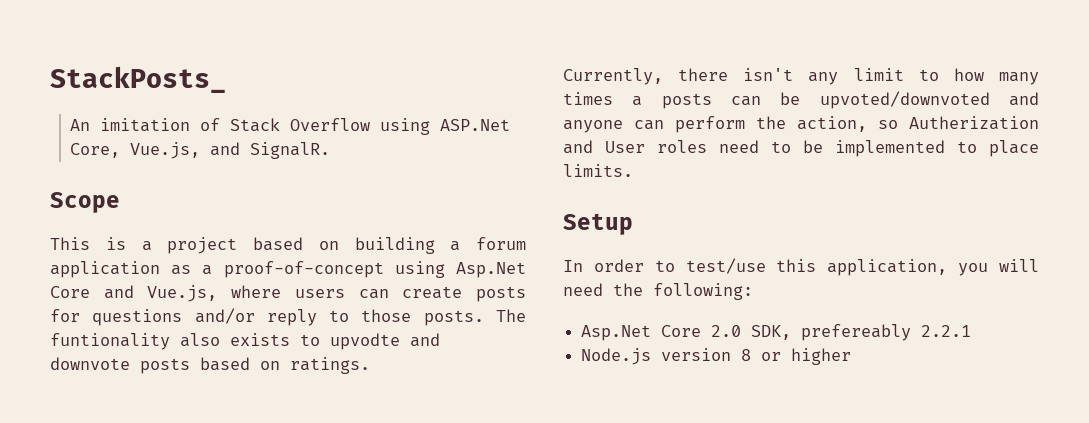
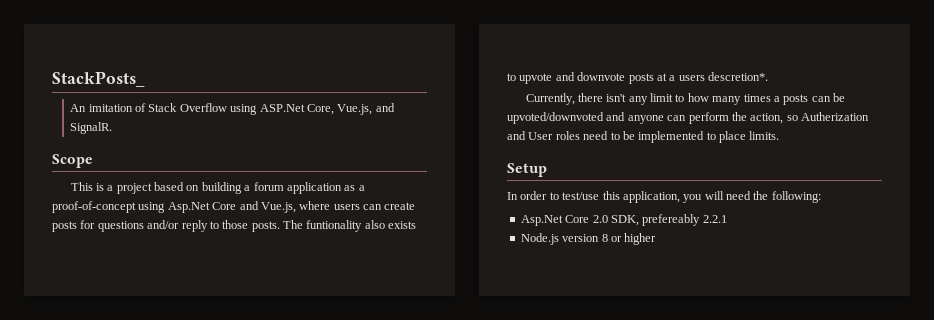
- The funtionality also exists to upvodte and downvote posts based on ratings.
+ The funtionality also exists to upvote and downvote posts at a users descretion*.

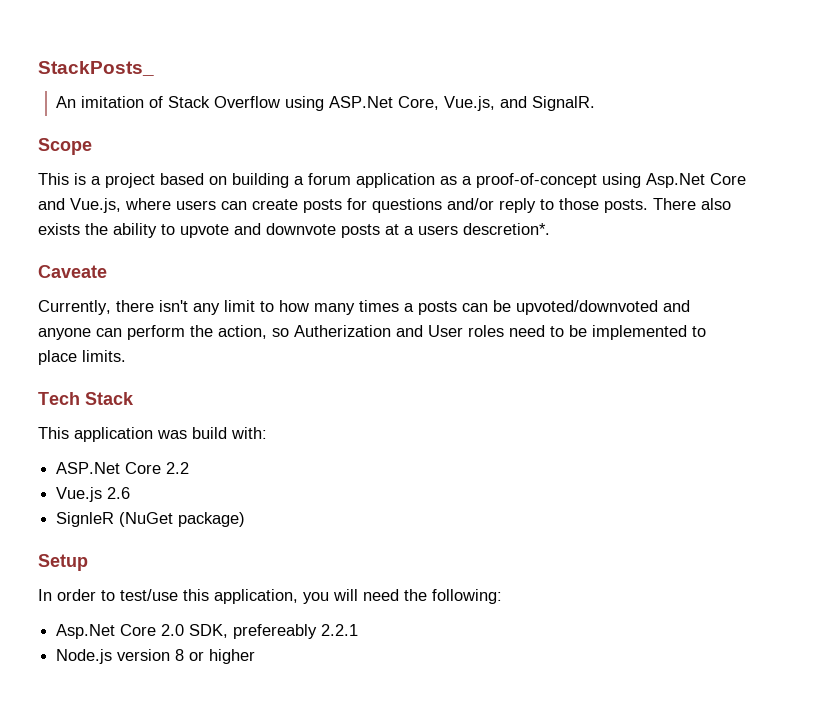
- The funtionality also exists to upvote and downvote posts at a users descretion*.
+ There also exists the ability to upvote and downvote posts at a users descretion*.
+ Caveate
+ Tech Stack
+ This application was build with:
+ ASP.Net Core 2.2
+ Vue.js 2.6
+ SignleR (NuGet package)

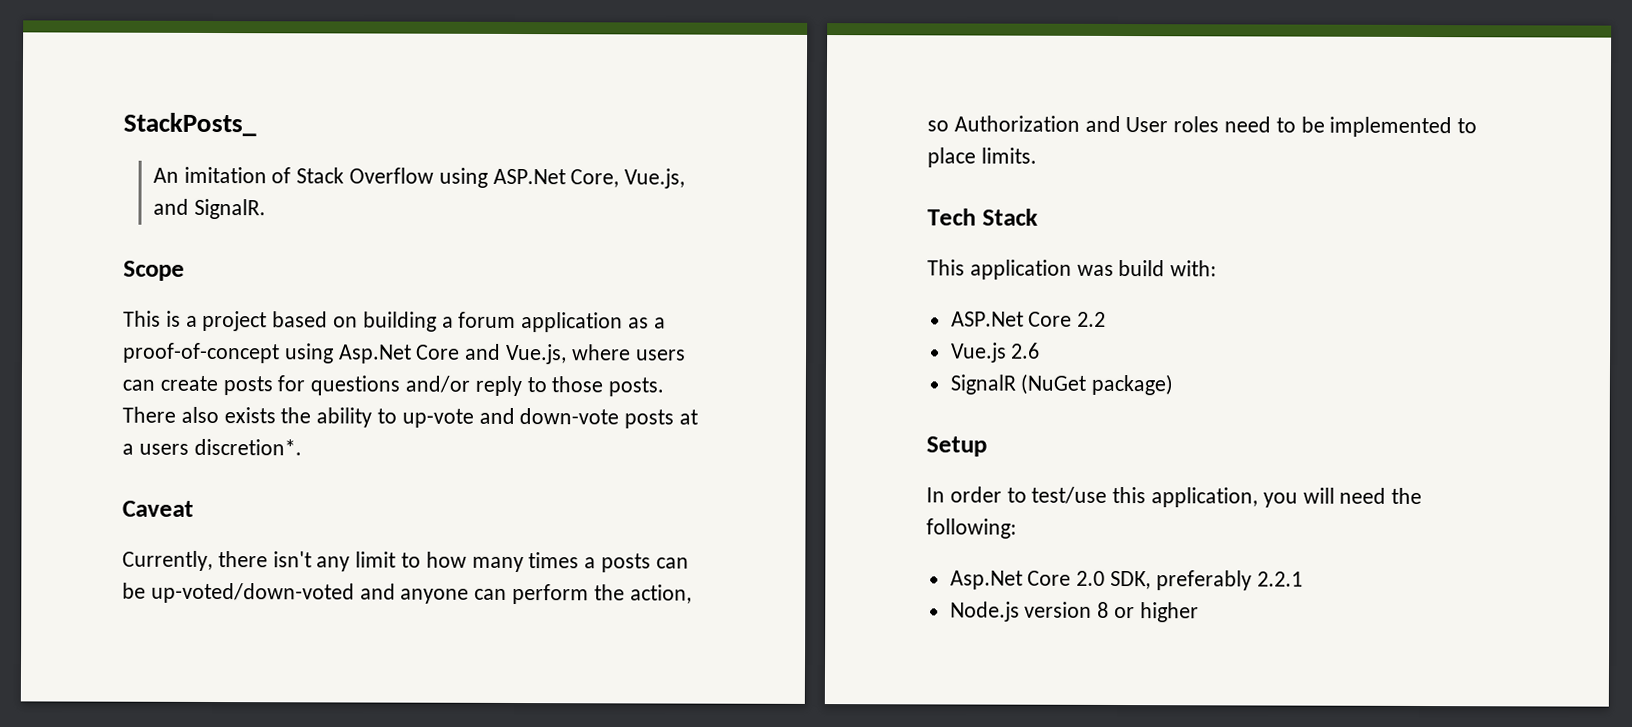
- There also exists the ability to upvote and downvote posts at a users descretion*.
- Caveate
+ There also exists the ability to up-vote and down-vote posts at a users discretion*.
+ Caveat
- Currently, there isn't any limit to how many times a posts can be upvoted/downvoted and anyone can perform the action, so Autherization and User roles need to be implemented to place limits.
+ Currently, there isn't any limit to how many times a posts can be up-voted/down-voted and anyone can perform the action, so Authorization and User roles need to be implemented to place limits.
- SignleR (NuGet package)
+ SignalR (NuGet package)
- Asp.Net Core 2.0 SDK, prefereably 2.2.1
+ Asp.Net Core 2.0 SDK, preferably 2.2.1

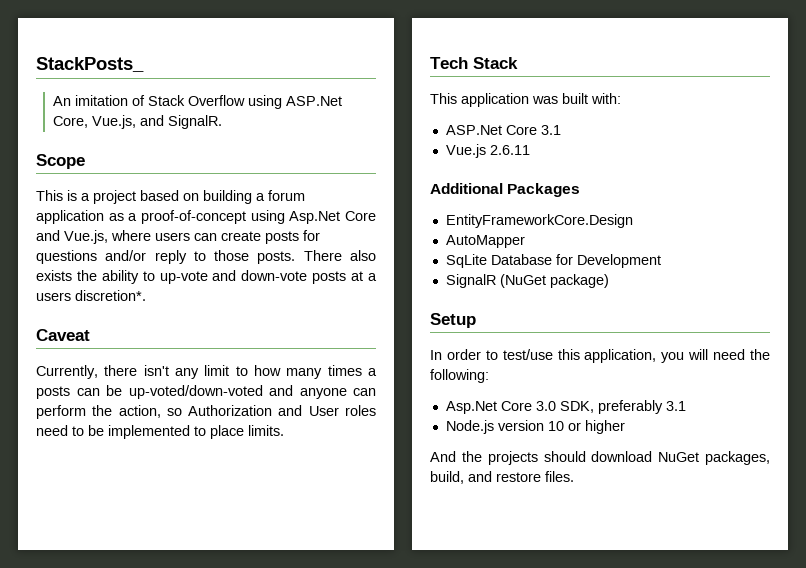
- This application was build with:
+ This application was built with:
- ASP.Net Core 2.2
+ ASP.Net Core 3.1
- Vue.js 2.6
+ Vue.js 2.6.11
+ Additional Packages
+ EntityFrameworkCore.Design
+ AutoMapper
+ SqLite Database for Development
- Asp.Net Core 2.0 SDK, preferably 2.2.1
+ Asp.Net Core 3.0 SDK, preferably 3.1
- Node.js version 8 or higher
+ Node.js version 10 or higher
+ And the projects should download NuGet packages, build, and restore files.

